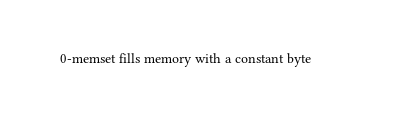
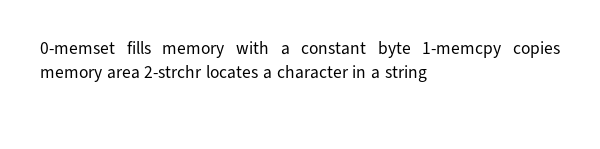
- 0-memset fills memory with a constant byte
+ 0-memset fills memory with a constant byte 1-memcpy copies memory area 2-strchr locates a character in a string

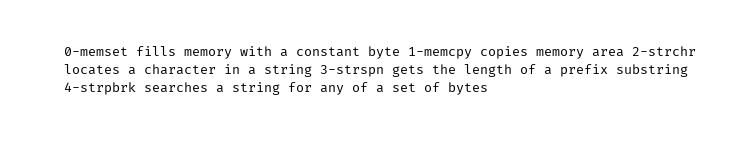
- 0-memset fills memory with a constant byte 1-memcpy copies memory area 2-strchr locates a character in a string
+ 0-memset fills memory with a constant byte 1-memcpy copies memory area 2-strchr locates a character in a string 3-strspn gets the length of a prefix substring 4-strpbrk searches a string for any of a set of bytes

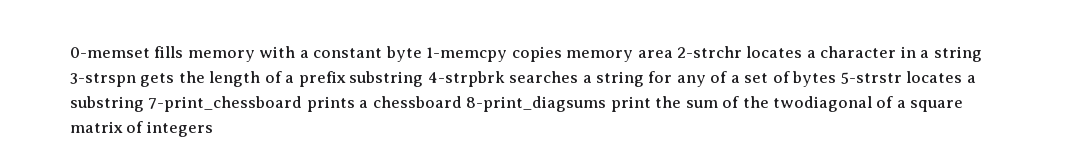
- 0-memset fills memory with a constant byte 1-memcpy copies memory area 2-strchr locates a character in a string 3-strspn gets the length of a prefix substring 4-strpbrk searches a string for any of a set of bytes
+ 0-memset fills memory with a constant byte 1-memcpy copies memory area 2-strchr locates a character in a string 3-strspn gets the length of a prefix substring 4-strpbrk searches a string for any of a set of bytes 5-strstr locates a substring 7-print_chessboard prints a chessboard 8-print_diagsums print the sum of the twodiagonal of a square matrix of integers

